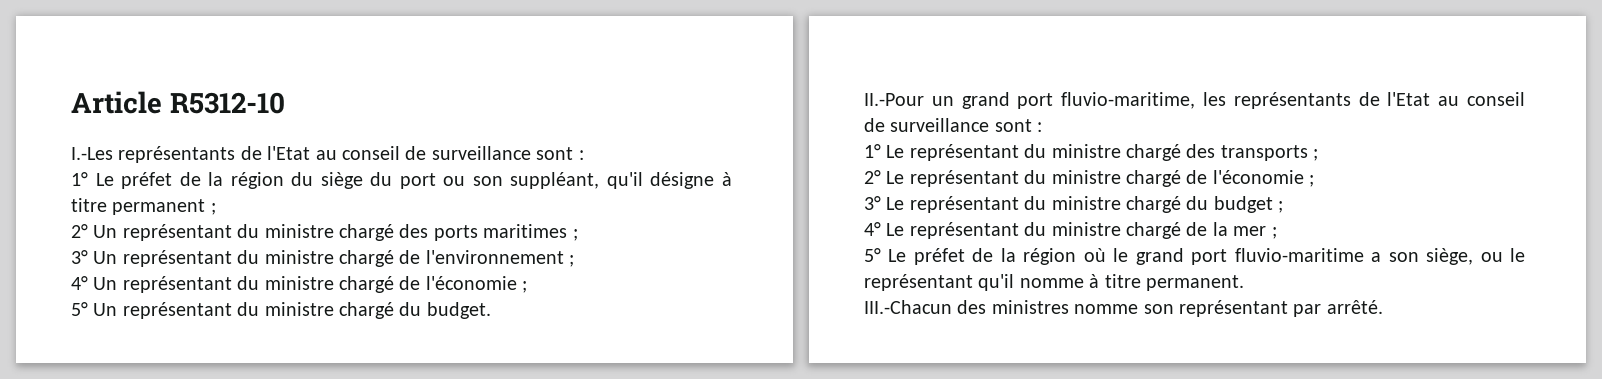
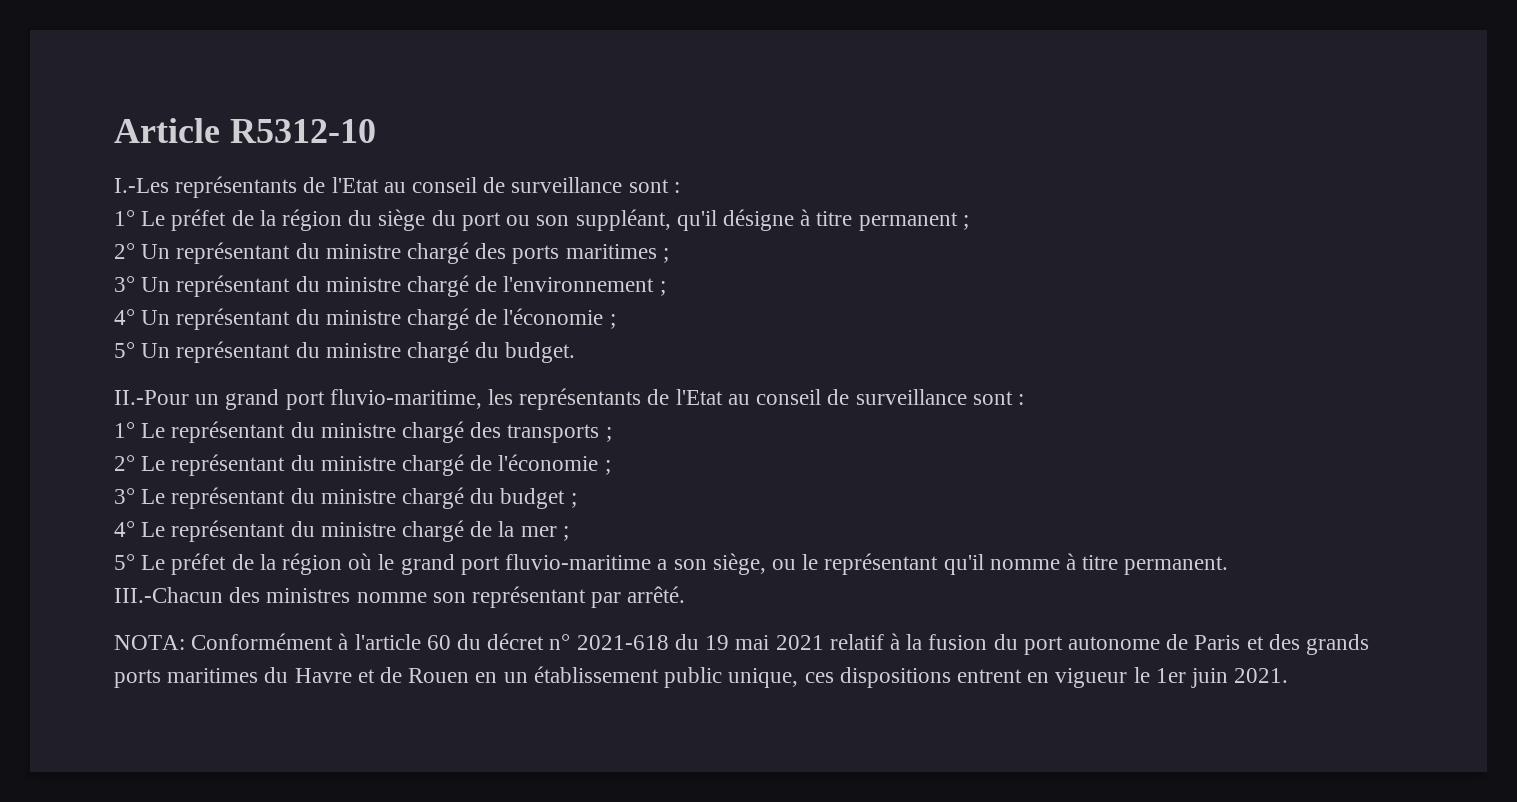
+ NOTA: Conformément à l'article 60 du décret n° 2021-618 du 19 mai 2021 relatif à la fusion du port autonome de Paris et des grands ports maritimes du Havre et de Rouen en un établissement public unique, ces dispositions entrent en vigueur le 1er juin 2021.

